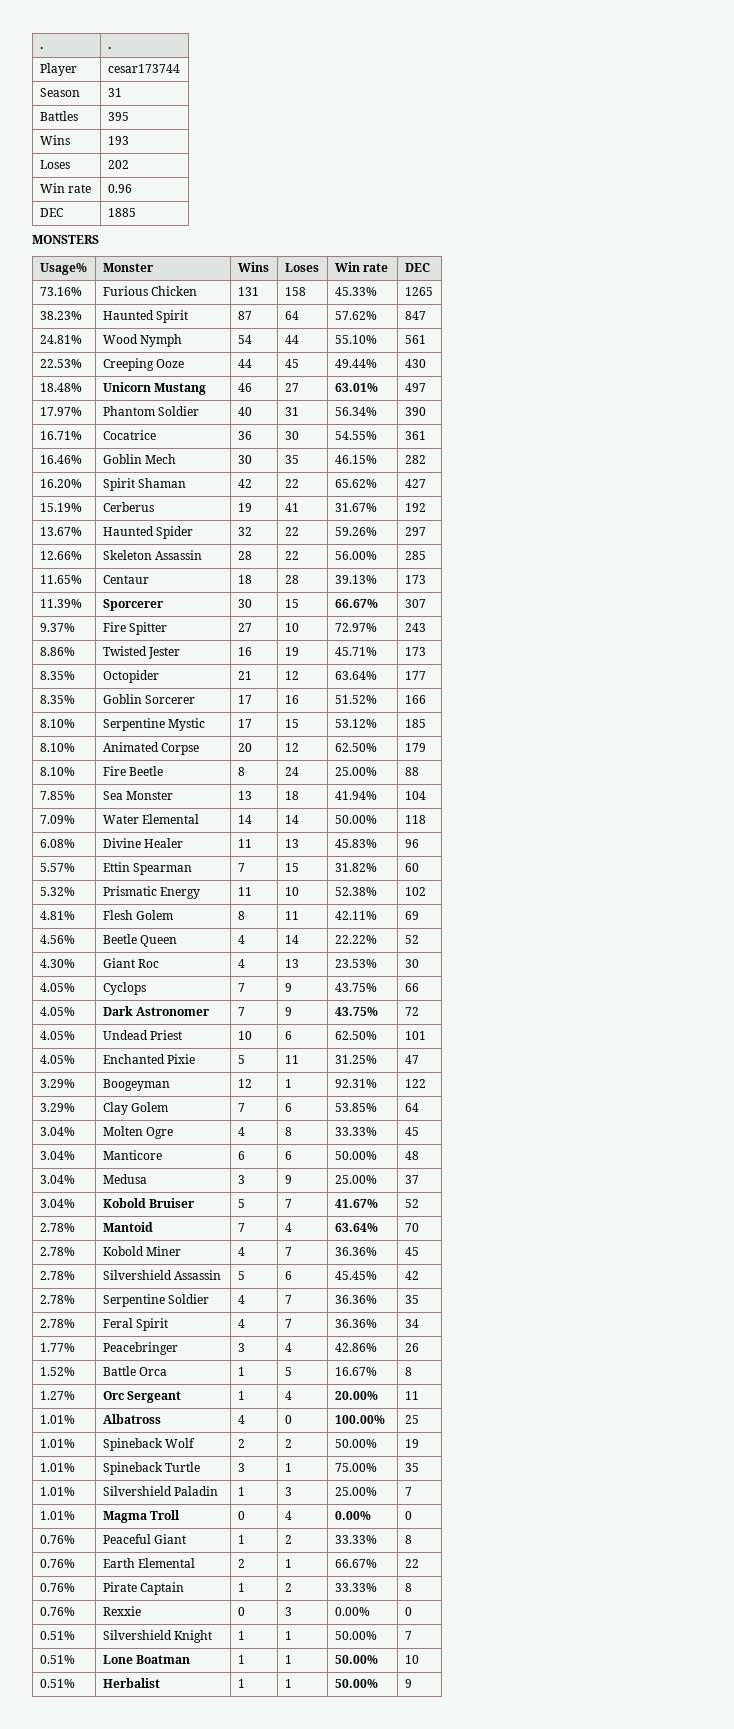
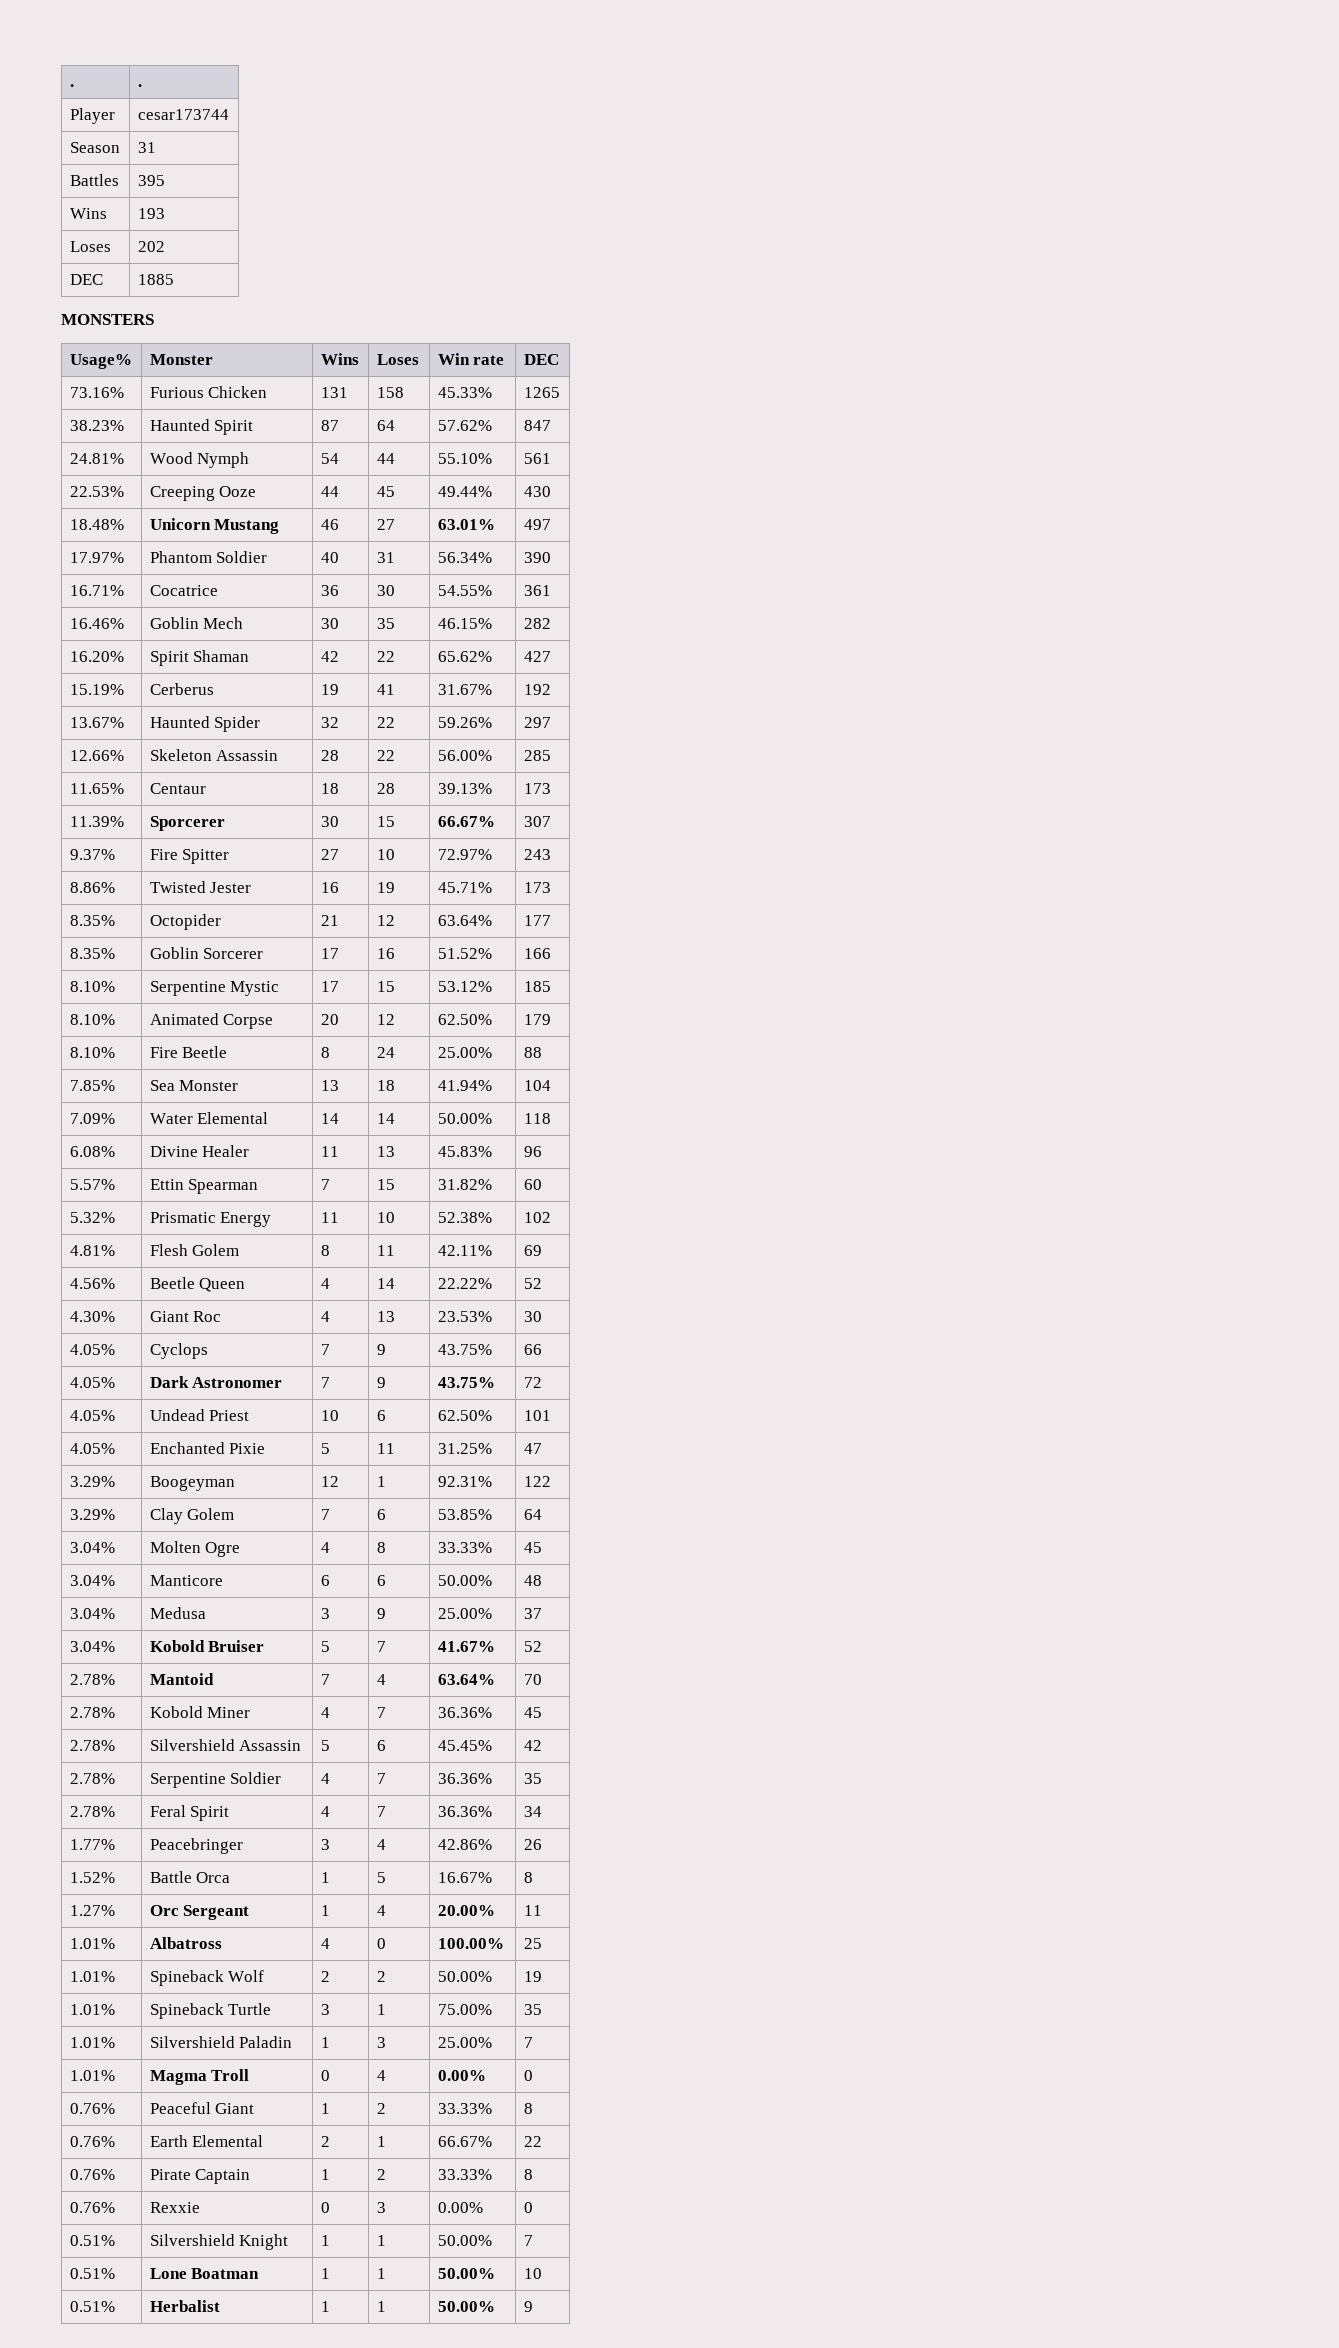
- Win rate | 0.96

